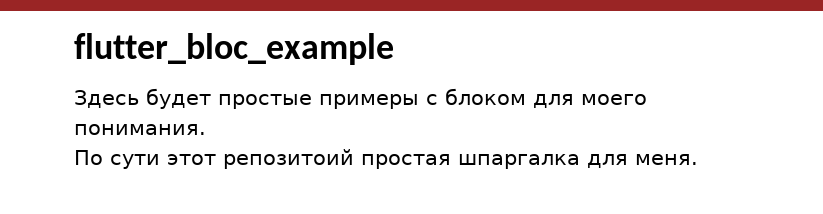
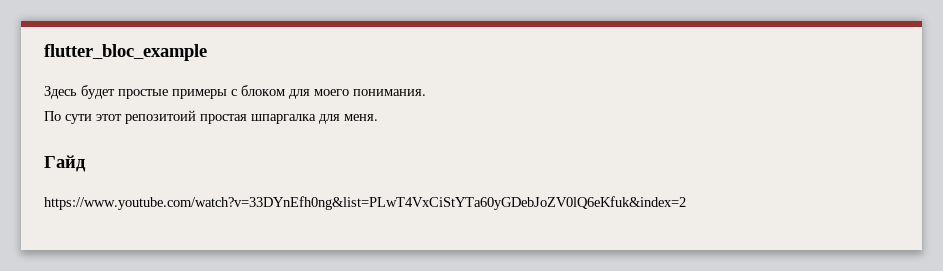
+ Гайд
+ https://www.youtube.com/watch?v=33DYnEfh0ng&list=PLwT4VxCiStYTa60yGDebJoZV0lQ6eKfuk&index=2

